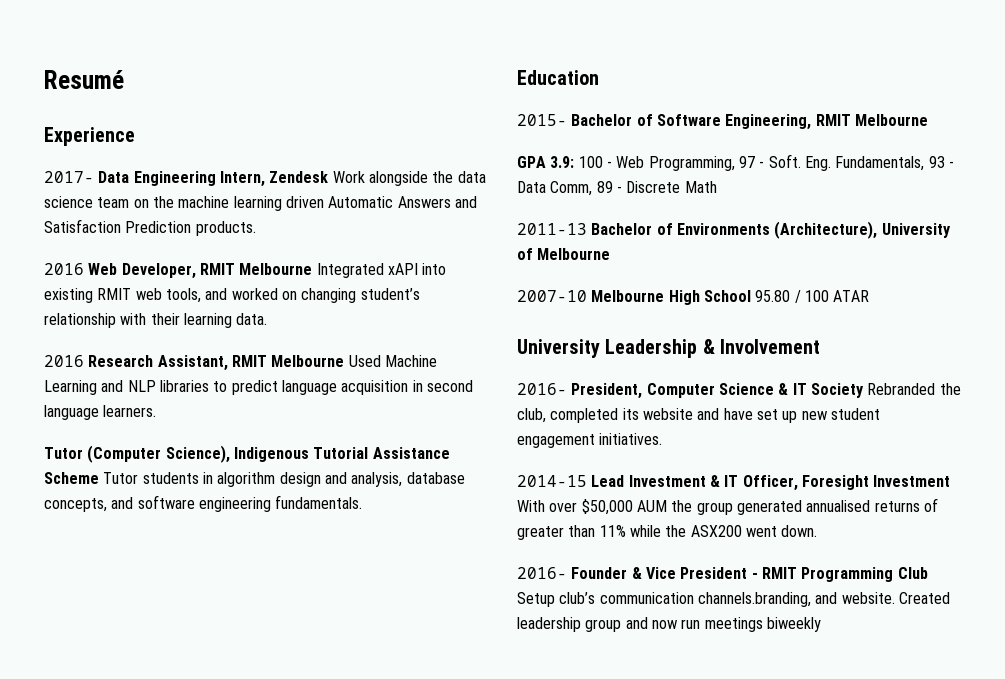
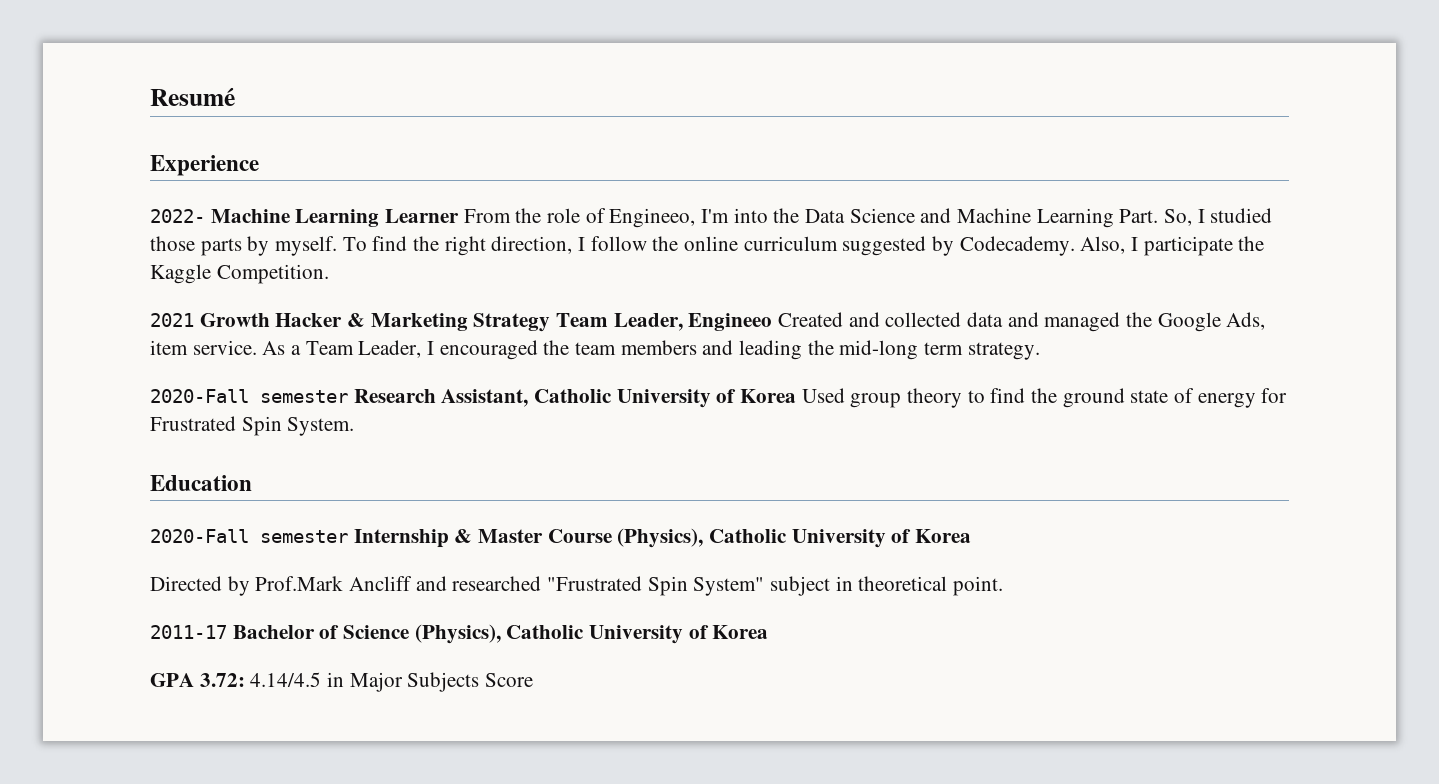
- 2017- Data Engineering Intern, Zendesk Work alongside the data science team on the machine learning driven Automatic Answers and Satisfaction Prediction products.
- 2016 Web Developer, RMIT Melbourne Integrated xAPI into existing RMIT web tools, and worked on changing student’s relationship with their learning data.
- 2016 Research Assistant, RMIT Melbourne Used Machine Learning and NLP libraries to predict language acquisition in second language learners.
- Tutor (Computer Science), Indigenous Tutorial Assistance Scheme Tutor students in algorithm design and analysis, database concepts, and software engineering fundamentals.
+ 2022- Machine Learning Learner From the role of Engineeo, I'm into the Data Science and Machine Learning Part. So, I studied those parts by myself. To find the right direction, I follow the online curriculum suggested by Codecademy. Also, I participate the Kaggle Competition.
+ 2021 Growth Hacker & Marketing Strategy Team Leader, Engineeo Created and collected data and managed the Google Ads, item service. As a Team Leader, I encouraged the team members and leading the mid-long term strategy.
+ 2020-Fall semester Research Assistant, Catholic University of Korea Used group theory to find the ground state of energy for Frustrated Spin System.
  Education
- 2015- Bachelor of Software Engineering, RMIT Melbourne
- GPA 3.9: 100 - Web Programming, 97 - Soft. Eng. Fundamentals, 93 - Data Comm, 89 - Discrete Math
- 2011-13 Bachelor of Environments (Architecture), University of Melbourne
- 2007-10 Melbourne High School 95.80 / 100 ATAR
- University Leadership & Involvement
- 2016- President, Computer Science & IT Society Rebranded the club, completed its website and have set up new student engagement initiatives.
- 2014-15 Lead Investment & IT Officer, Foresight Investment With over $50,000 AUM the group generated annualised returns of greater than 11% while the ASX200 went down.
- 2016- Founder & Vice President - RMIT Programming Club Setup club’s communication channels.branding, and website. Created leadership group and now run meetings biweekly
+ 2020-Fall semester Internship & Master Course (Physics), Catholic University of Korea
+ Directed by Prof.Mark Ancliff and researched "Frustrated Spin System" subject in theoretical point.
+ 2011-17 Bachelor of Science (Physics), Catholic University of Korea
+ GPA 3.72: 4.14/4.5 in Major Subjects Score

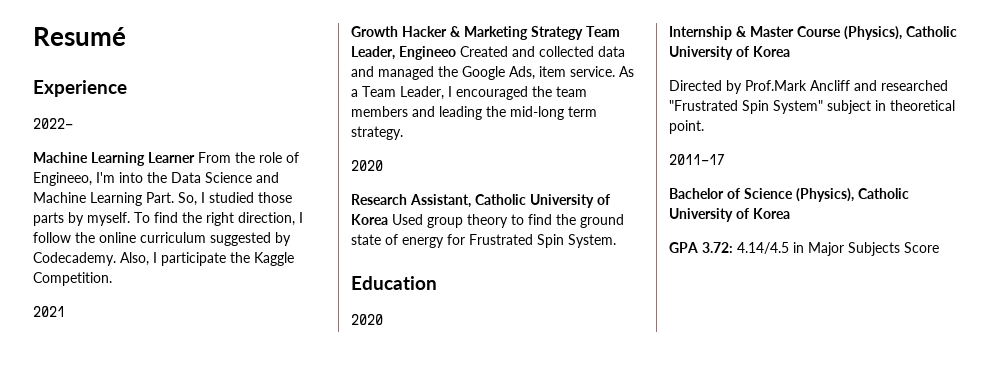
- 2022- Machine Learning Learner From the role of Engineeo, I'm into the Data Science and Machine Learning Part.
+ 2022-
+ Machine Learning Learner From the role of Engineeo, I'm into the Data Science and Machine Learning Part.
- 2021 Growth Hacker & Marketing Strategy Team Leader, Engineeo Created and collected data and managed the Google Ads, item service.
+ 2021
+ Growth Hacker & Marketing Strategy Team Leader, Engineeo Created and collected data and managed the Google Ads, item service.
  As a Team Leader, I encouraged the team members and leading the mid-long term strategy.
- 2020-Fall semester Research Assistant, Catholic University of Korea Used group theory to find the ground state of energy for Frustrated Spin System.
+ 2020
+ Research Assistant, Catholic University of Korea Used group theory to find the ground state of energy for Frustrated Spin System.
  Education
- 2020-Fall semester Internship & Master Course (Physics), Catholic University of Korea
+ 2020
+ Internship & Master Course (Physics), Catholic University of Korea
- 2011-17 Bachelor of Science (Physics), Catholic University of Korea
+ 2011-17
+ Bachelor of Science (Physics), Catholic University of Korea

